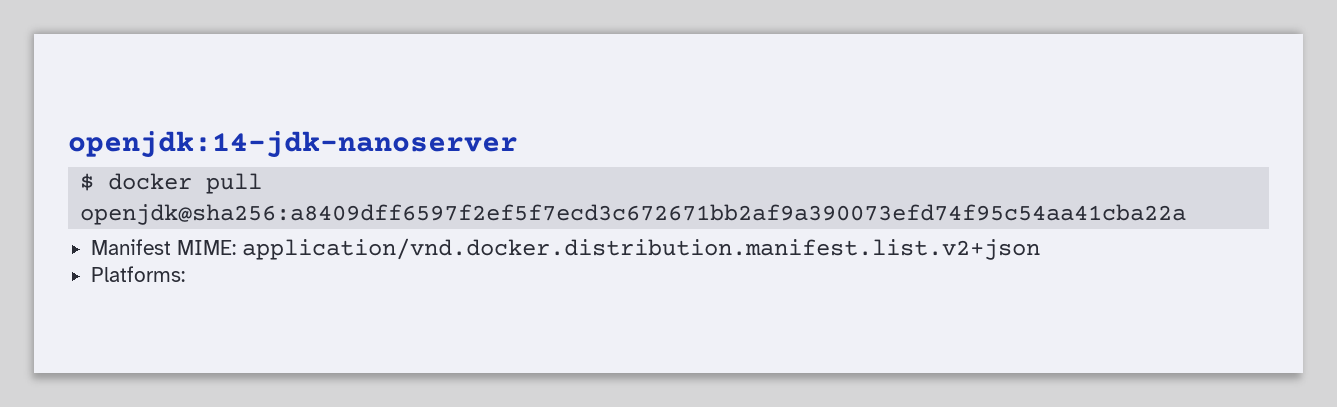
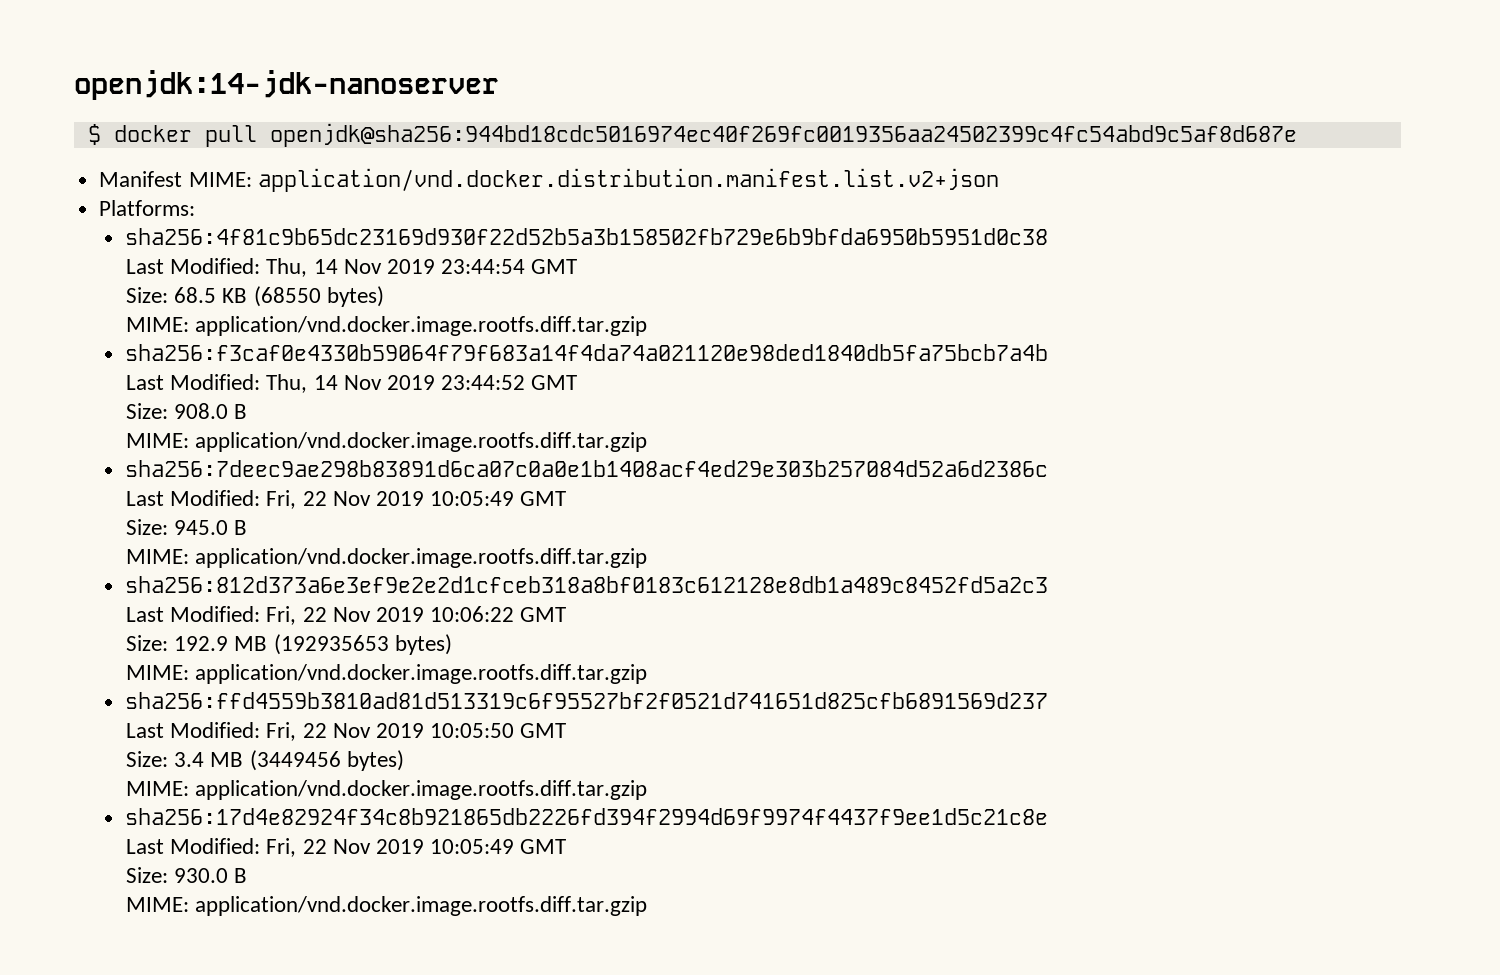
- $ docker pull openjdk@sha256:a8409dff6597f2ef5f7ecd3c672671bb2af9a390073efd74f95c54aa41cba22a
+ $ docker pull openjdk@sha256:944bd18cdc5016974ec40f269fc0019356aa24502399c4fc54abd9c5af8d687e
+ sha256:4f81c9b65dc23169d930f22d52b5a3b158502fb729e6b9bfda6950b5951d0c38
+ Last Modified: Thu, 14 Nov 2019 23:44:54 GMT
+ Size: 68.5 KB (68550 bytes)
+ MIME: application/vnd.docker.image.rootfs.diff.tar.gzip
+ sha256:f3caf0e4330b59064f79f683a14f4da74a021120e98ded1840db5fa75bcb7a4b
+ Last Modified: Thu, 14 Nov 2019 23:44:52 GMT
+ Size: 908.0 B
+ MIME: application/vnd.docker.image.rootfs.diff.tar.gzip
+ sha256:7deec9ae298b83891d6ca07c0a0e1b1408acf4ed29e303b257084d52a6d2386c
+ Last Modified: Fri, 22 Nov 2019 10:05:49 GMT
+ Size: 945.0 B
+ MIME: application/vnd.docker.image.rootfs.diff.tar.gzip
+ sha256:812d373a6e3ef9e2e2d1cfceb318a8bf0183c612128e8db1a489c8452fd5a2c3
+ Last Modified: Fri, 22 Nov 2019 10:06:22 GMT
+ Size: 192.9 MB (192935653 bytes)
+ MIME: application/vnd.docker.image.rootfs.diff.tar.gzip
+ sha256:ffd4559b3810ad81d513319c6f95527bf2f0521d741651d825cfb6891569d237
+ Last Modified: Fri, 22 Nov 2019 10:05:50 GMT
+ Size: 3.4 MB (3449456 bytes)
+ MIME: application/vnd.docker.image.rootfs.diff.tar.gzip
+ sha256:17d4e82924f34c8b921865db2226fd394f2994d69f9974f4437f9ee1d5c21c8e
+ Last Modified: Fri, 22 Nov 2019 10:05:49 GMT
+ Size: 930.0 B
+ MIME: application/vnd.docker.image.rootfs.diff.tar.gzip

